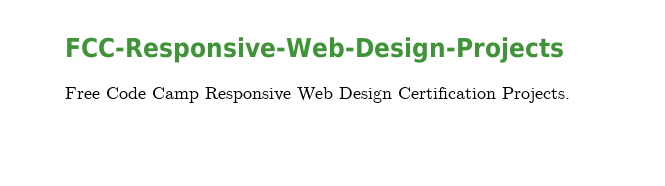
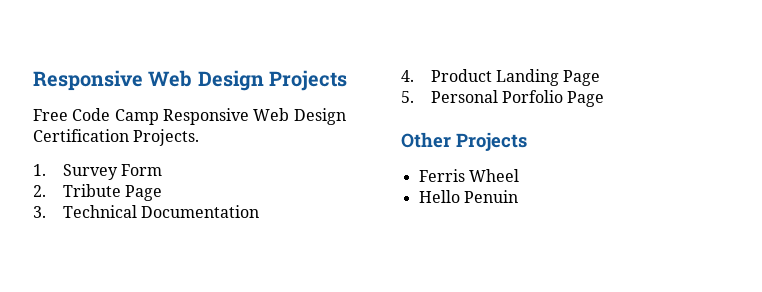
- FCC-Responsive-Web-Design-Projects
+ Responsive Web Design Projects
+ 1. Survey Form
+ 2. Tribute Page
+ 3. Technical Documentation
+ 4. Product Landing Page
+ 5. Personal Porfolio Page
+ Other Projects
+ Ferris Wheel
+ Hello Penuin

